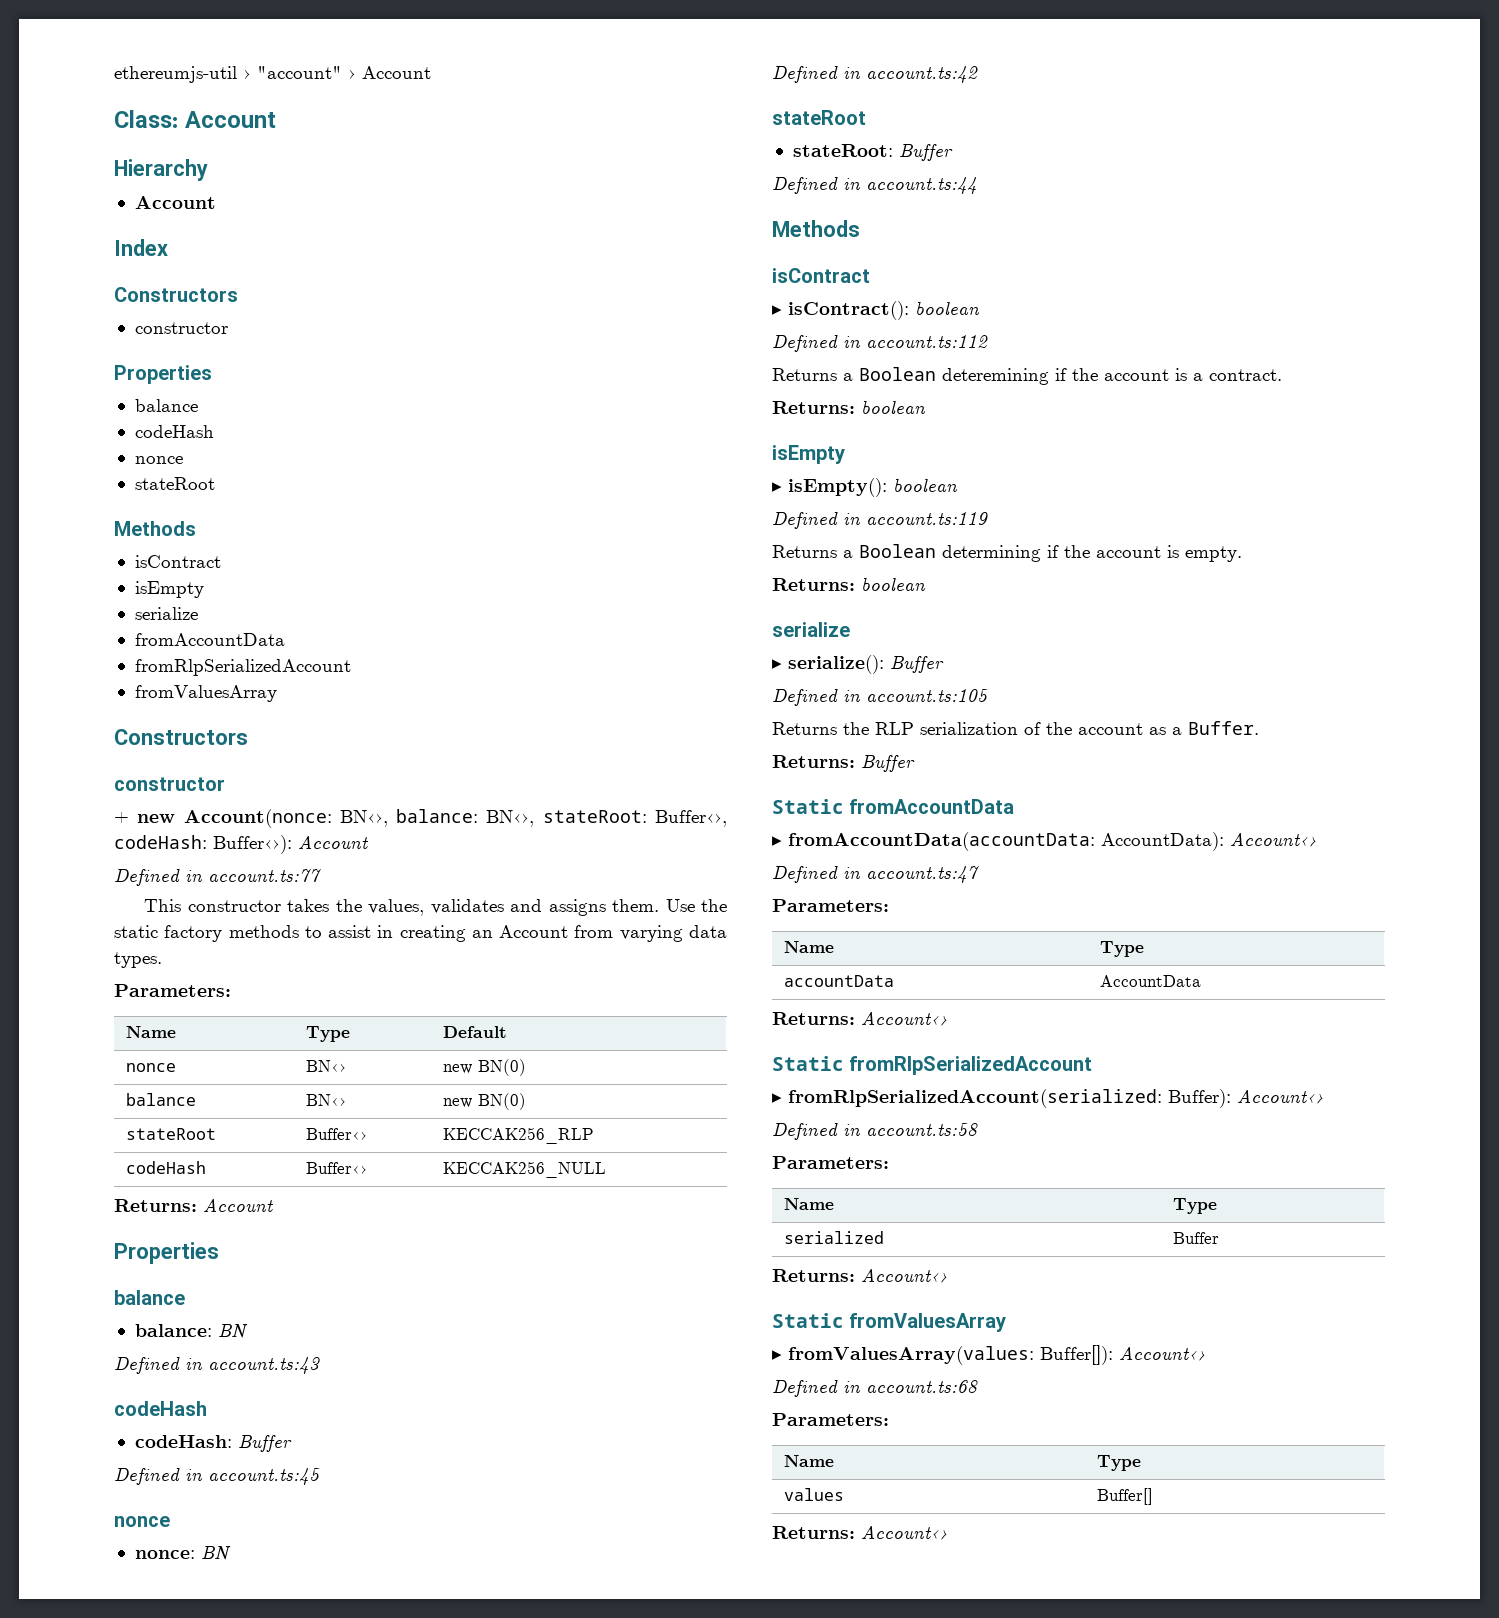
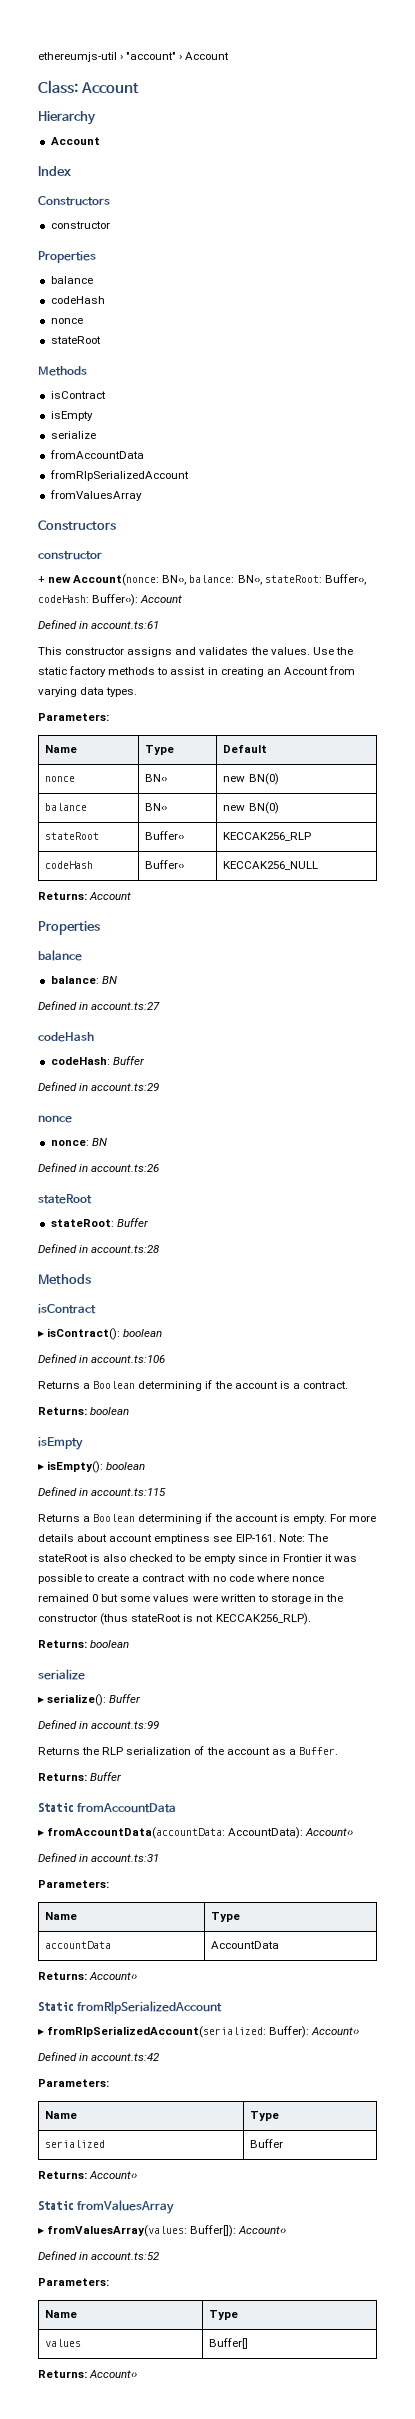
- Defined in account.ts:77
+ Defined in account.ts:61
- This constructor takes the values, validates and assigns them.
+ This constructor assigns and validates the values.
- Defined in account.ts:43
+ Defined in account.ts:27
- Defined in account.ts:45
+ Defined in account.ts:29
- Defined in account.ts:42
+ Defined in account.ts:26
- Defined in account.ts:44
+ Defined in account.ts:28
- Defined in account.ts:112
- Returns a Boolean deteremining if the account is a contract.
+ Defined in account.ts:106
+ Returns a Boolean determining if the account is a contract.
- Defined in account.ts:119
+ Defined in account.ts:115
+ For more details about account emptiness see EIP-161. Note: The stateRoot is also checked to be empty since in Frontier it was possible to create a contract with no code where nonce remained 0 but some values were written to storage in the constructor (thus stateRoot is not KECCAK256_RLP).
- Defined in account.ts:105
+ Defined in account.ts:99
- Defined in account.ts:47
+ Defined in account.ts:31
- Defined in account.ts:58
+ Defined in account.ts:42
- Defined in account.ts:68
+ Defined in account.ts:52

